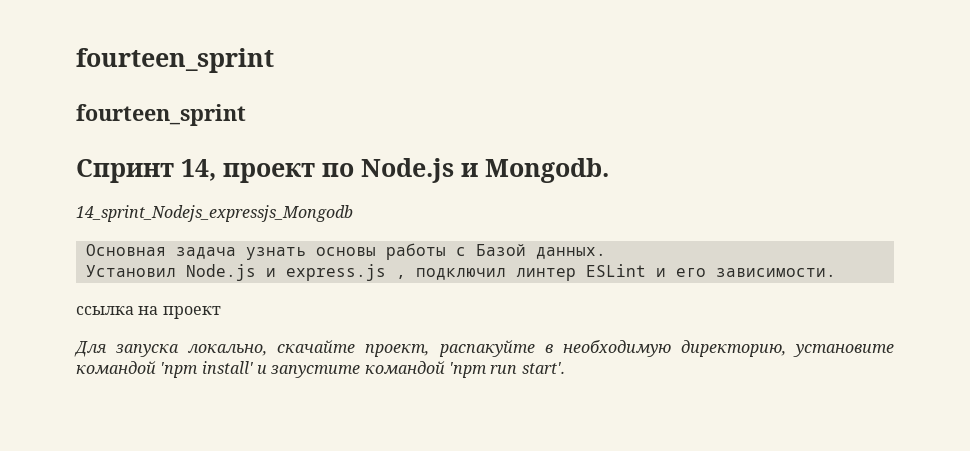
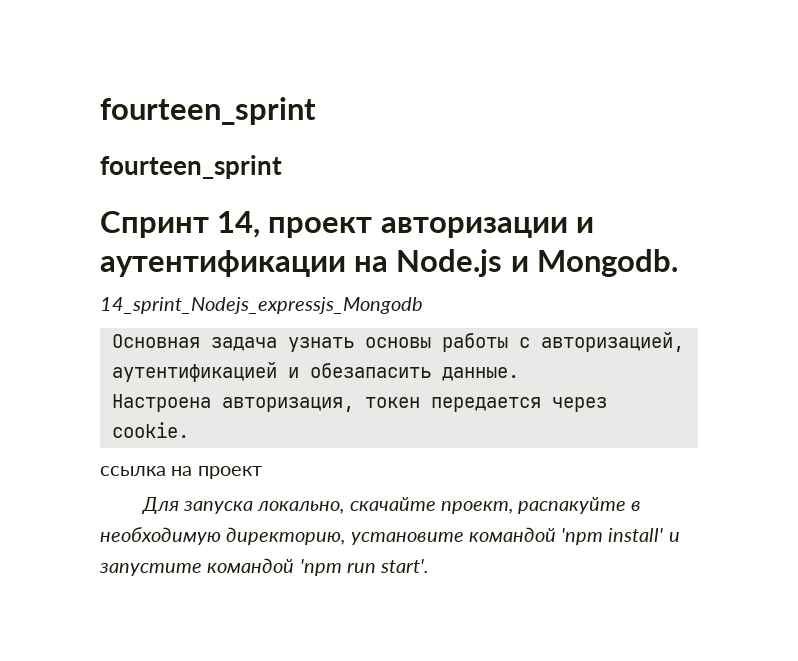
- Спринт 14, проект по Node.js и Mongodb.
+ Спринт 14, проект авторизации и аутентификации на Node.js и Mongodb.
- Основная задача узнать основы работы с Базой данных.
- Установил Node.js и express.js , подключил линтер ESLint и его зависимости.
+ Основная задача узнать основы работы с авторизацией, аутентификацией и обезапасить данные.
+ Настроена авторизация, токен передается через cookie.

